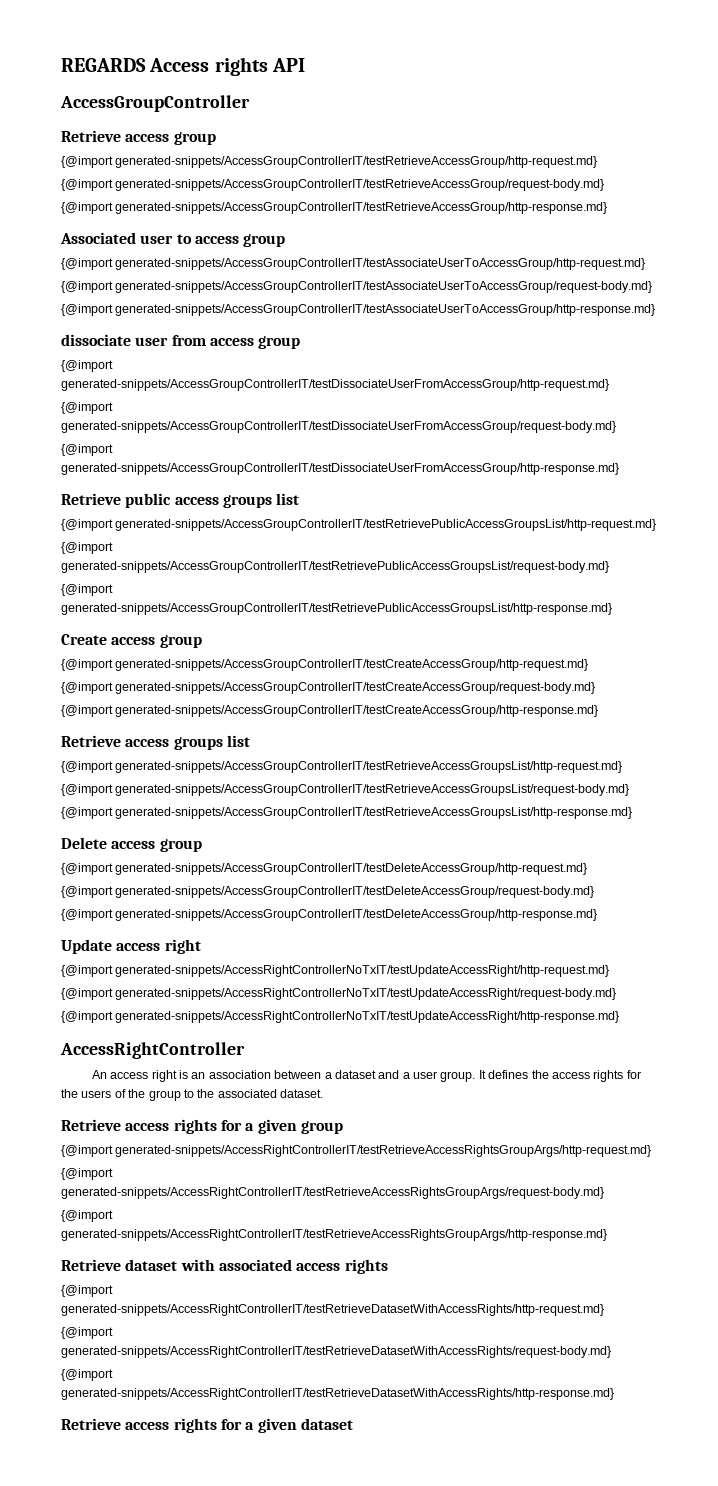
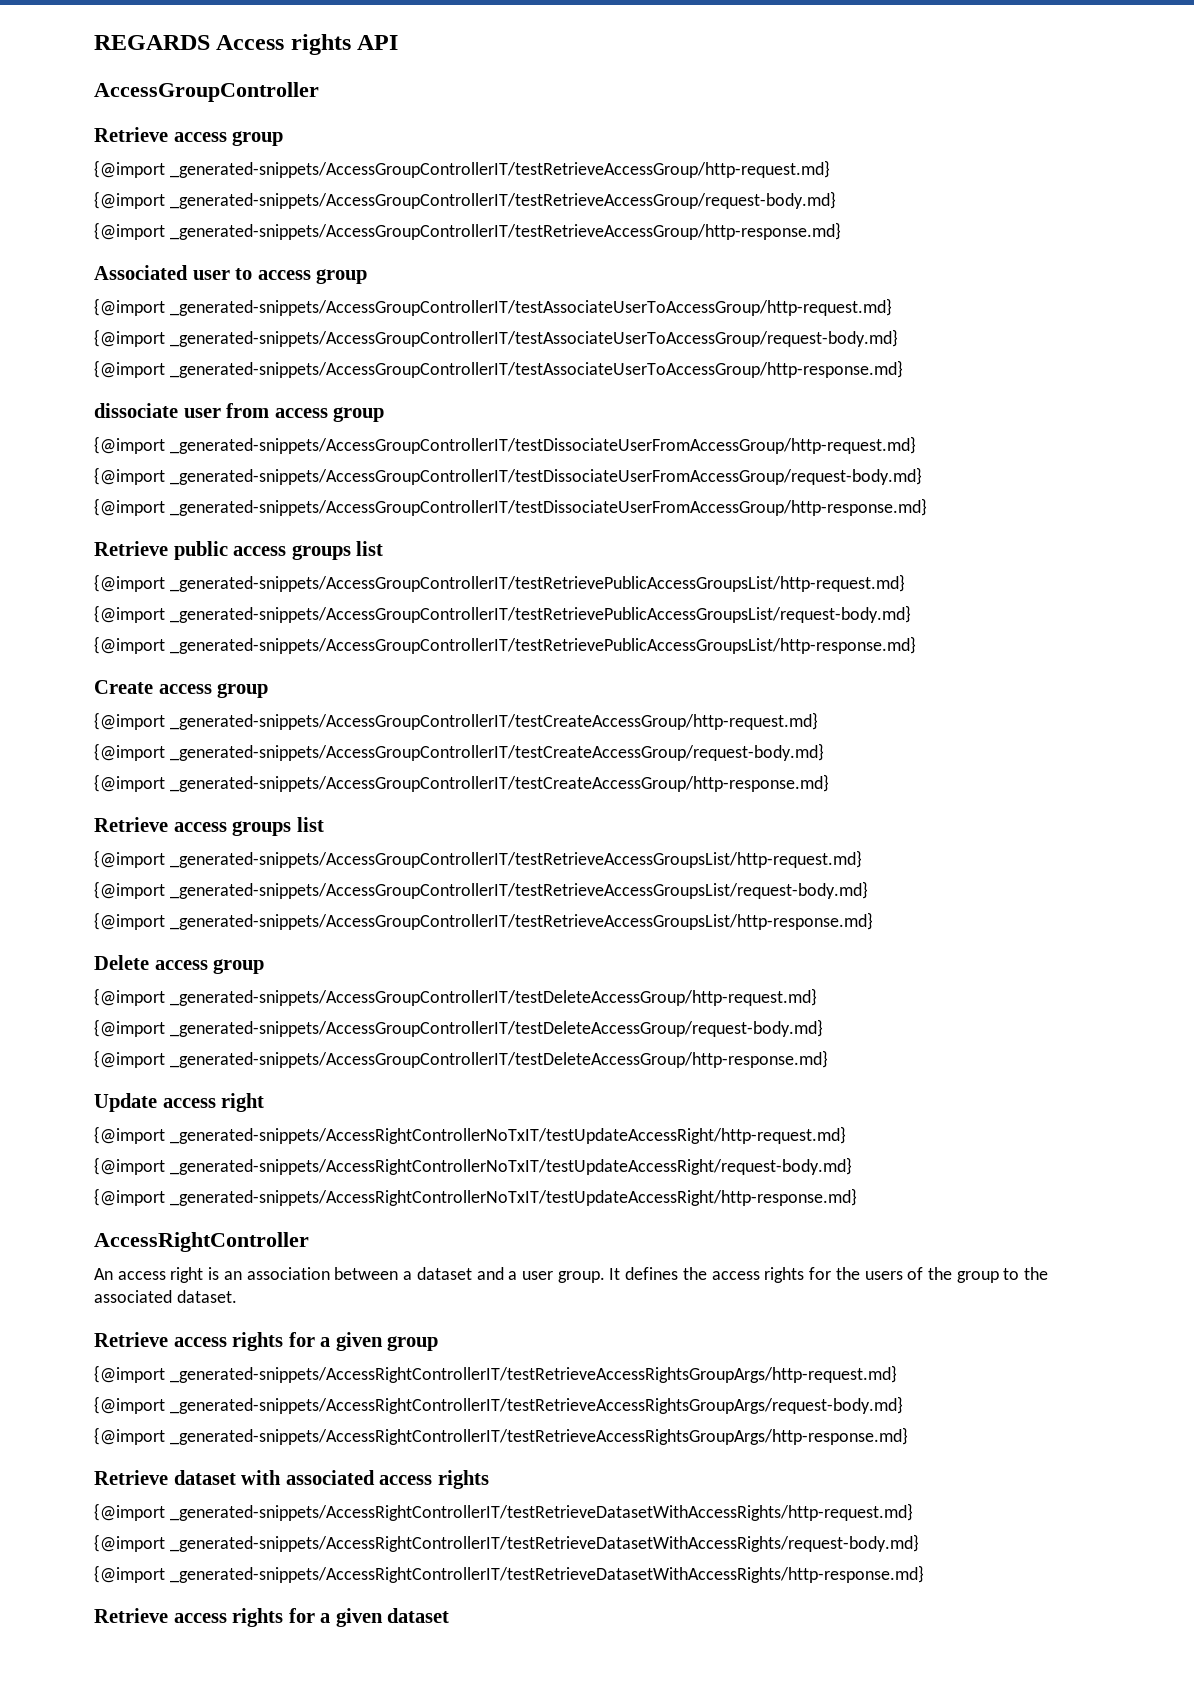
- {@import generated-snippets/AccessGroupControllerIT/testRetrieveAccessGroup/http-request.md}
- {@import generated-snippets/AccessGroupControllerIT/testRetrieveAccessGroup/request-body.md}
- {@import generated-snippets/AccessGroupControllerIT/testRetrieveAccessGroup/http-response.md}
+ {@import _generated-snippets/AccessGroupControllerIT/testRetrieveAccessGroup/http-request.md}
+ {@import _generated-snippets/AccessGroupControllerIT/testRetrieveAccessGroup/request-body.md}
+ {@import _generated-snippets/AccessGroupControllerIT/testRetrieveAccessGroup/http-response.md}
- {@import generated-snippets/AccessGroupControllerIT/testAssociateUserToAccessGroup/http-request.md}
- {@import generated-snippets/AccessGroupControllerIT/testAssociateUserToAccessGroup/request-body.md}
- {@import generated-snippets/AccessGroupControllerIT/testAssociateUserToAccessGroup/http-response.md}
+ {@import _generated-snippets/AccessGroupControllerIT/testAssociateUserToAccessGroup/http-request.md}
+ {@import _generated-snippets/AccessGroupControllerIT/testAssociateUserToAccessGroup/request-body.md}
+ {@import _generated-snippets/AccessGroupControllerIT/testAssociateUserToAccessGroup/http-response.md}
- {@import generated-snippets/AccessGroupControllerIT/testDissociateUserFromAccessGroup/http-request.md}
- {@import generated-snippets/AccessGroupControllerIT/testDissociateUserFromAccessGroup/request-body.md}
- {@import generated-snippets/AccessGroupControllerIT/testDissociateUserFromAccessGroup/http-response.md}
+ {@import _generated-snippets/AccessGroupControllerIT/testDissociateUserFromAccessGroup/http-request.md}
+ {@import _generated-snippets/AccessGroupControllerIT/testDissociateUserFromAccessGroup/request-body.md}
+ {@import _generated-snippets/AccessGroupControllerIT/testDissociateUserFromAccessGroup/http-response.md}
- {@import generated-snippets/AccessGroupControllerIT/testRetrievePublicAccessGroupsList/http-request.md}
- {@import generated-snippets/AccessGroupControllerIT/testRetrievePublicAccessGroupsList/request-body.md}
- {@import generated-snippets/AccessGroupControllerIT/testRetrievePublicAccessGroupsList/http-response.md}
+ {@import _generated-snippets/AccessGroupControllerIT/testRetrievePublicAccessGroupsList/http-request.md}
+ {@import _generated-snippets/AccessGroupControllerIT/testRetrievePublicAccessGroupsList/request-body.md}
+ {@import _generated-snippets/AccessGroupControllerIT/testRetrievePublicAccessGroupsList/http-response.md}
- {@import generated-snippets/AccessGroupControllerIT/testCreateAccessGroup/http-request.md}
- {@import generated-snippets/AccessGroupControllerIT/testCreateAccessGroup/request-body.md}
- {@import generated-snippets/AccessGroupControllerIT/testCreateAccessGroup/http-response.md}
+ {@import _generated-snippets/AccessGroupControllerIT/testCreateAccessGroup/http-request.md}
+ {@import _generated-snippets/AccessGroupControllerIT/testCreateAccessGroup/request-body.md}
+ {@import _generated-snippets/AccessGroupControllerIT/testCreateAccessGroup/http-response.md}
- {@import generated-snippets/AccessGroupControllerIT/testRetrieveAccessGroupsList/http-request.md}
- {@import generated-snippets/AccessGroupControllerIT/testRetrieveAccessGroupsList/request-body.md}
- {@import generated-snippets/AccessGroupControllerIT/testRetrieveAccessGroupsList/http-response.md}
+ {@import _generated-snippets/AccessGroupControllerIT/testRetrieveAccessGroupsList/http-request.md}
+ {@import _generated-snippets/AccessGroupControllerIT/testRetrieveAccessGroupsList/request-body.md}
+ {@import _generated-snippets/AccessGroupControllerIT/testRetrieveAccessGroupsList/http-response.md}
- {@import generated-snippets/AccessGroupControllerIT/testDeleteAccessGroup/http-request.md}
- {@import generated-snippets/AccessGroupControllerIT/testDeleteAccessGroup/request-body.md}
- {@import generated-snippets/AccessGroupControllerIT/testDeleteAccessGroup/http-response.md}
+ {@import _generated-snippets/AccessGroupControllerIT/testDeleteAccessGroup/http-request.md}
+ {@import _generated-snippets/AccessGroupControllerIT/testDeleteAccessGroup/request-body.md}
+ {@import _generated-snippets/AccessGroupControllerIT/testDeleteAccessGroup/http-response.md}
- {@import generated-snippets/AccessRightControllerNoTxIT/testUpdateAccessRight/http-request.md}
- {@import generated-snippets/AccessRightControllerNoTxIT/testUpdateAccessRight/request-body.md}
- {@import generated-snippets/AccessRightControllerNoTxIT/testUpdateAccessRight/http-response.md}
+ {@import _generated-snippets/AccessRightControllerNoTxIT/testUpdateAccessRight/http-request.md}
+ {@import _generated-snippets/AccessRightControllerNoTxIT/testUpdateAccessRight/request-body.md}
+ {@import _generated-snippets/AccessRightControllerNoTxIT/testUpdateAccessRight/http-response.md}
- {@import generated-snippets/AccessRightControllerIT/testRetrieveAccessRightsGroupArgs/http-request.md}
- {@import generated-snippets/AccessRightControllerIT/testRetrieveAccessRightsGroupArgs/request-body.md}
- {@import generated-snippets/AccessRightControllerIT/testRetrieveAccessRightsGroupArgs/http-response.md}
+ {@import _generated-snippets/AccessRightControllerIT/testRetrieveAccessRightsGroupArgs/http-request.md}
+ {@import _generated-snippets/AccessRightControllerIT/testRetrieveAccessRightsGroupArgs/request-body.md}
+ {@import _generated-snippets/AccessRightControllerIT/testRetrieveAccessRightsGroupArgs/http-response.md}
- {@import generated-snippets/AccessRightControllerIT/testRetrieveDatasetWithAccessRights/http-request.md}
- {@import generated-snippets/AccessRightControllerIT/testRetrieveDatasetWithAccessRights/request-body.md}
- {@import generated-snippets/AccessRightControllerIT/testRetrieveDatasetWithAccessRights/http-response.md}
+ {@import _generated-snippets/AccessRightControllerIT/testRetrieveDatasetWithAccessRights/http-request.md}
+ {@import _generated-snippets/AccessRightControllerIT/testRetrieveDatasetWithAccessRights/request-body.md}
+ {@import _generated-snippets/AccessRightControllerIT/testRetrieveDatasetWithAccessRights/http-response.md}

